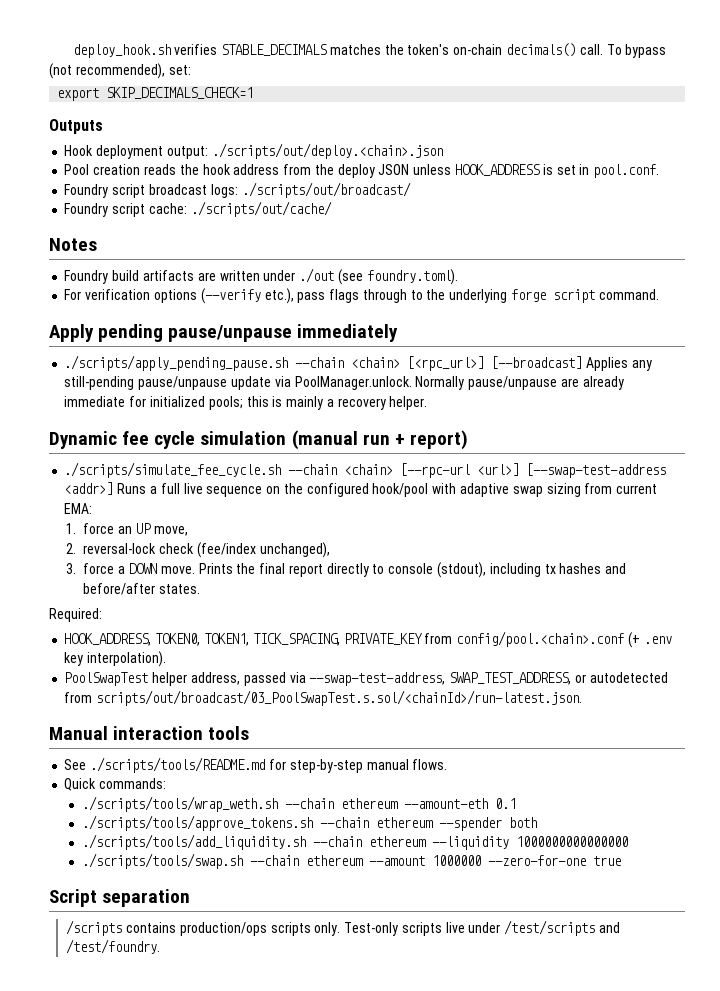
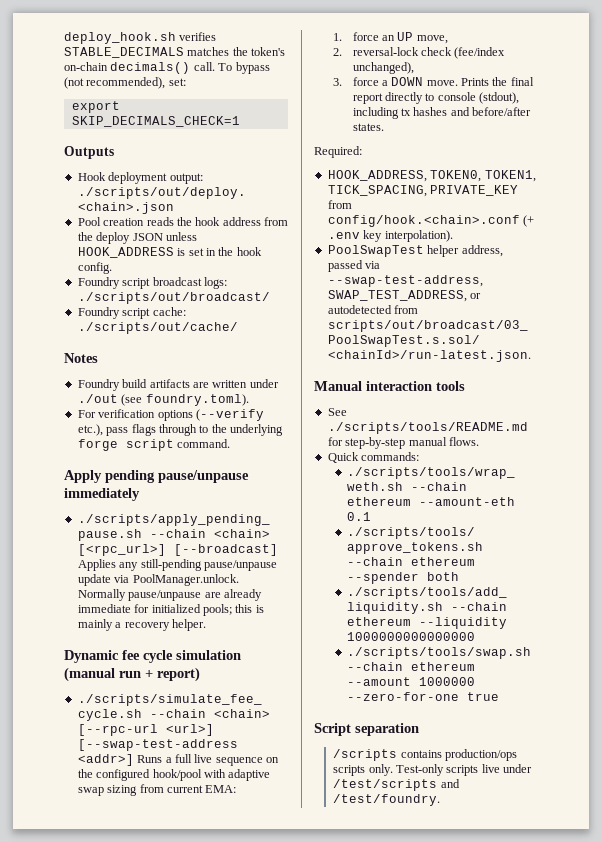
- Pool creation reads the hook address from the deploy JSON unless HOOK_ADDRESS is set in pool.conf.
+ Pool creation reads the hook address from the deploy JSON unless HOOK_ADDRESS is set in the hook config.
- HOOK_ADDRESS, TOKEN0, TOKEN1, TICK_SPACING, PRIVATE_KEY from config/pool.<chain>.conf (+ .env key interpolation).
+ HOOK_ADDRESS, TOKEN0, TOKEN1, TICK_SPACING, PRIVATE_KEY from config/hook.<chain>.conf (+ .env key interpolation).

